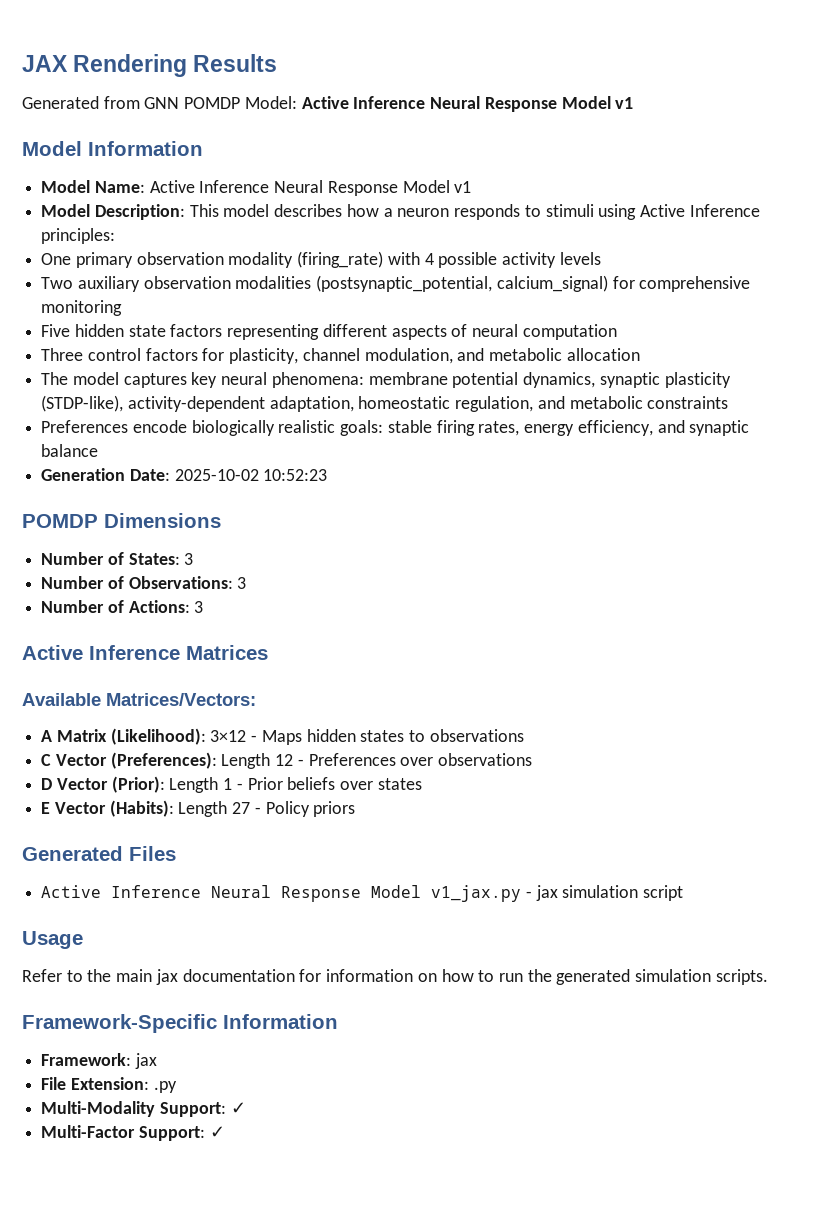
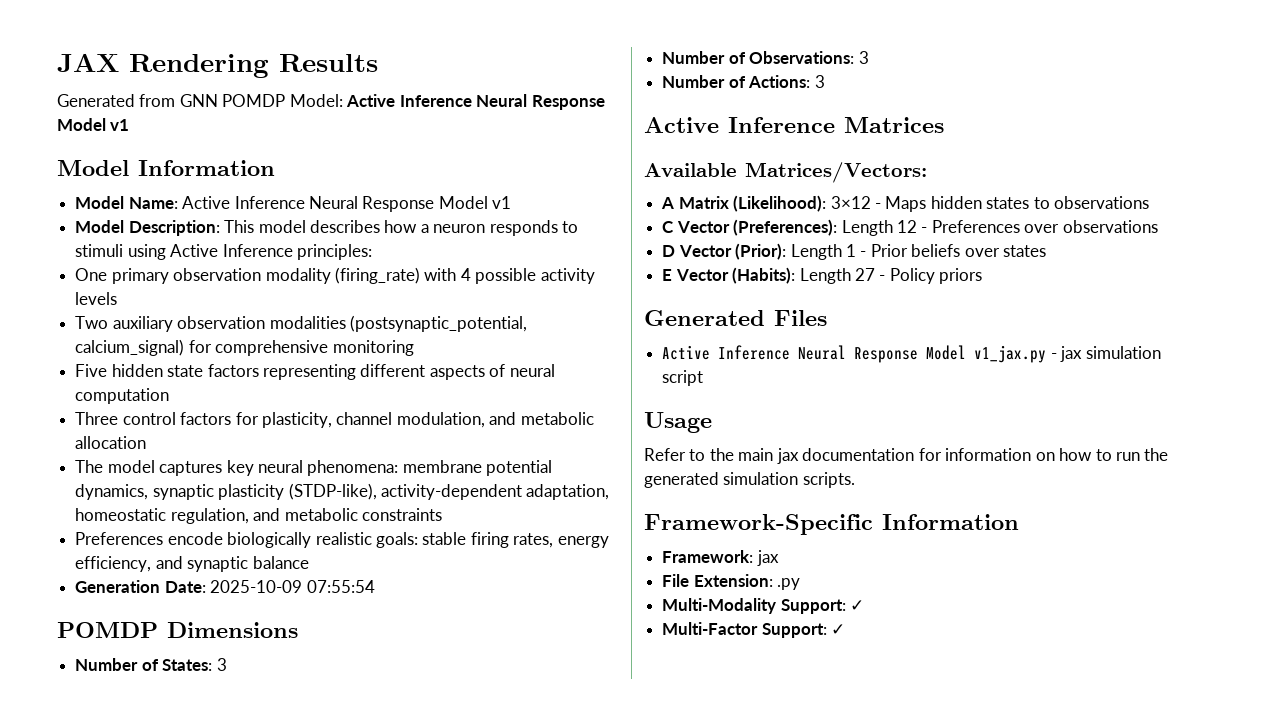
- Generation Date: 2025-10-02 10:52:23
+ Generation Date: 2025-10-09 07:55:54

